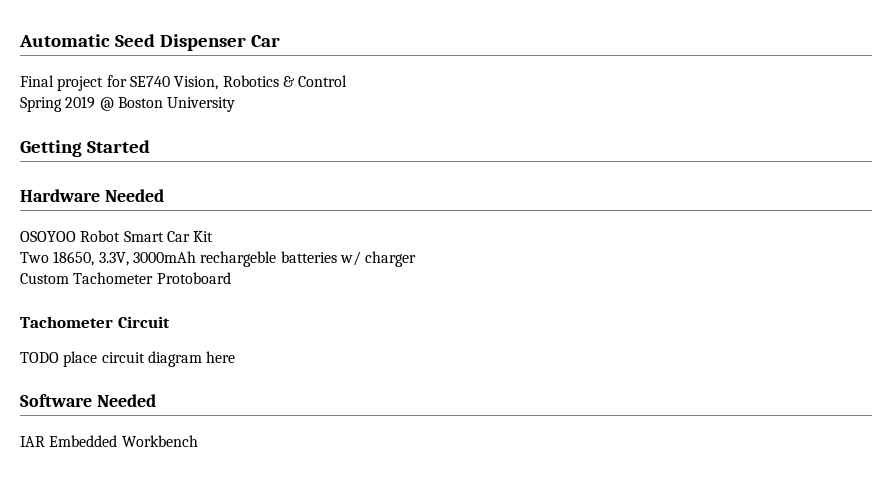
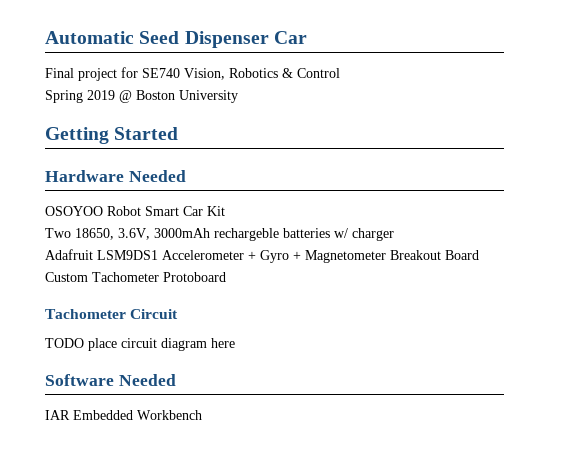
- Two 18650, 3.3V, 3000mAh rechargeble batteries w/ charger
+ Two 18650, 3.6V, 3000mAh rechargeble batteries w/ charger
- Custom Tachometer Protoboard
+ Adafruit LSM9DS1 Accelerometer + Gyro + Magnetometer Breakout Board Custom Tachometer Protoboard

